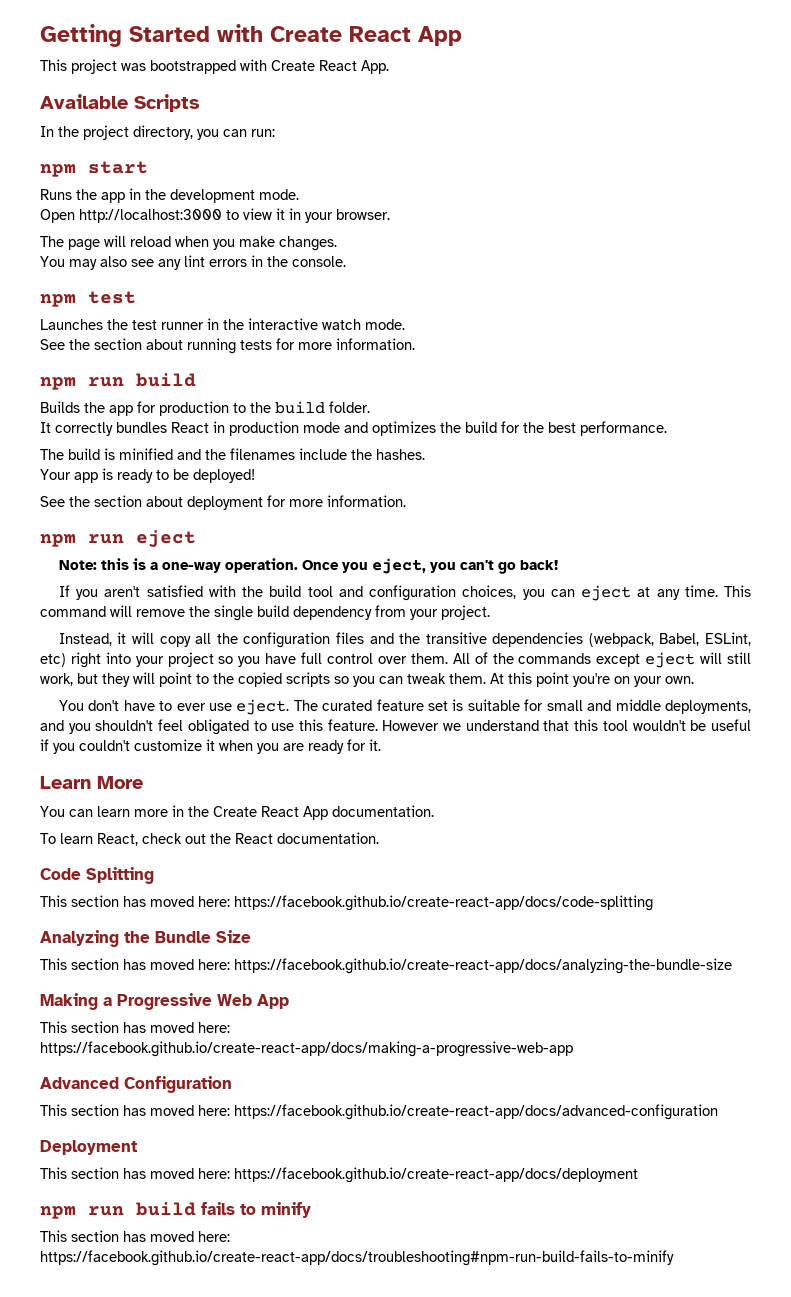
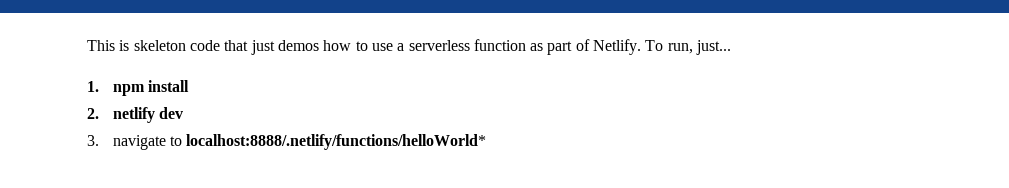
- Getting Started with Create React App
- This project was bootstrapped with Create React App.
- Available Scripts
- In the project directory, you can run:
- npm start
- Runs the app in the development mode.
- Open http://localhost:3000 to view it in your browser.
- The page will reload when you make changes.
- You may also see any lint errors in the console.
- npm test
- Launches the test runner in the interactive watch mode.
- See the section about running tests for more information.
- npm run build
- Builds the app for production to the build folder.
- It correctly bundles React in production mode and optimizes the build for the best performance.
- The build is minified and the filenames include the hashes.
- Your app is ready to be deployed!
- See the section about deployment for more information.
- npm run eject
- Note: this is a one-way operation. Once you eject, you can't go back!
- If you aren't satisfied with the build tool and configuration choices, you can eject at any time. This command will remove the single build dependency from your project.
- Instead, it will copy all the configuration files and the transitive dependencies (webpack, Babel, ESLint, etc) right into your project so you have full control over them. All of the commands except eject will still work, but they will point to the copied scripts so you can tweak them. At this point you're on your own.
- You don't have to ever use eject. The curated feature set is suitable for small and middle deployments, and you shouldn't feel obligated to use this feature. However we understand that this tool wouldn't be useful if you couldn't customize it when you are ready for it.
- Learn More
- You can learn more in the Create React App documentation.
- To learn React, check out the React documentation.
- Code Splitting
- This section has moved here: https://facebook.github.io/create-react-app/docs/code-splitting
- Analyzing the Bundle Size
- This section has moved here: https://facebook.github.io/create-react-app/docs/analyzing-the-bundle-size
- Making a Progressive Web App
- This section has moved here: https://facebook.github.io/create-react-app/docs/making-a-progressive-web-app
- Advanced Configuration
- This section has moved here: https://facebook.github.io/create-react-app/docs/advanced-configuration
- Deployment
- This section has moved here: https://facebook.github.io/create-react-app/docs/deployment
- npm run build fails to minify
- This section has moved here: https://facebook.github.io/create-react-app/docs/troubleshooting#npm-run-build-fails-to-minify
+ This is skeleton code that just demos how to use a serverless function as part of Netlify. To run, just...
+ 1. npm install
+ 2. netlify dev
+ 3. navigate to localhost:8888/.netlify/functions/helloWorld*

